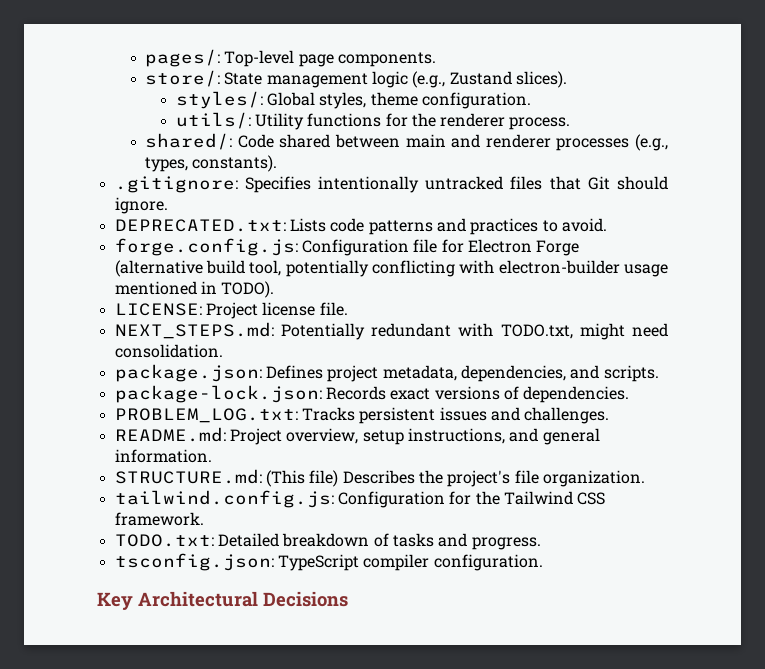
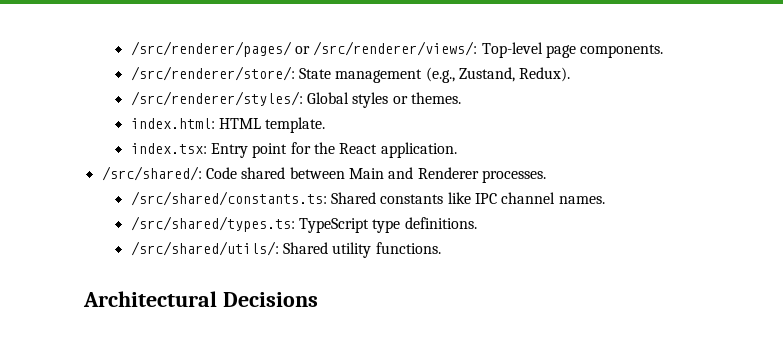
- pages/: Top-level page components.
+ /src/renderer/pages/ or /src/renderer/views/: Top-level page components.
- store/: State management logic (e.g., Zustand slices).
- styles/: Global styles, theme configuration.
- utils/: Utility functions for the renderer process.
- shared/: Code shared between main and renderer processes (e.g., types, constants).
- .gitignore: Specifies intentionally untracked files that Git should ignore.
- DEPRECATED.txt: Lists code patterns and practices to avoid.
- forge.config.js: Configuration file for Electron Forge (alternative build tool, potentially conflicting with electron-builder usage mentioned in TODO).
- LICENSE: Project license file.
- NEXT_STEPS.md: Potentially redundant with TODO.txt, might need consolidation.
- package.json: Defines project metadata, dependencies, and scripts.
- package-lock.json: Records exact versions of dependencies.
- PROBLEM_LOG.txt: Tracks persistent issues and challenges.
- README.md: Project overview, setup instructions, and general information.
- STRUCTURE.md: (This file) Describes the project's file organization.
- tailwind.config.js: Configuration for the Tailwind CSS framework.
- TODO.txt: Detailed breakdown of tasks and progress.
- tsconfig.json: TypeScript compiler configuration.
- Key Architectural Decisions
+ /src/renderer/store/: State management (e.g., Zustand, Redux).
+ /src/renderer/styles/: Global styles or themes.
+ index.html: HTML template.
+ index.tsx: Entry point for the React application.
+ /src/shared/: Code shared between Main and Renderer processes.
+ /src/shared/constants.ts: Shared constants like IPC channel names.
+ /src/shared/types.ts: TypeScript type definitions.
+ /src/shared/utils/: Shared utility functions.
+ Architectural Decisions

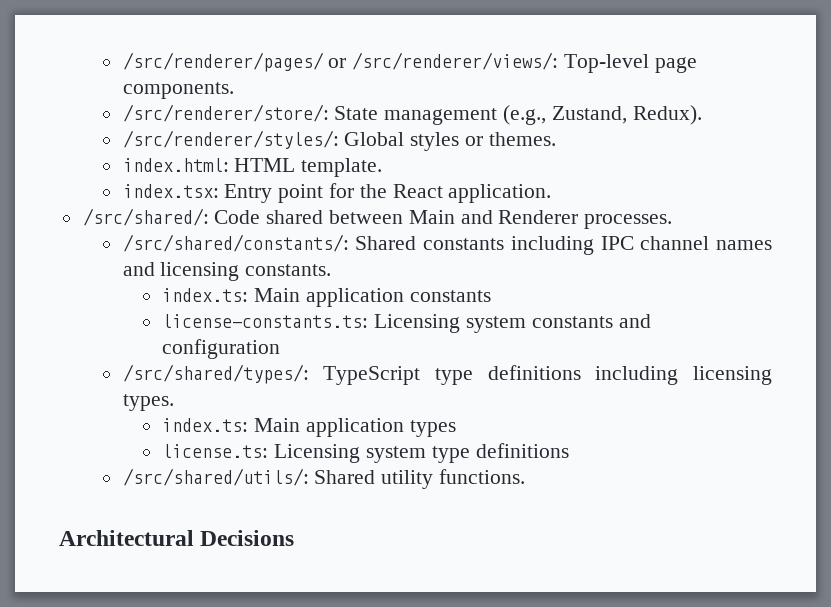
- /src/shared/constants.ts: Shared constants like IPC channel names.
- /src/shared/types.ts: TypeScript type definitions.
+ /src/shared/constants/: Shared constants including IPC channel names and licensing constants.
+ index.ts: Main application constants
+ license-constants.ts: Licensing system constants and configuration
+ /src/shared/types/: TypeScript type definitions including licensing types.
+ index.ts: Main application types
+ license.ts: Licensing system type definitions

